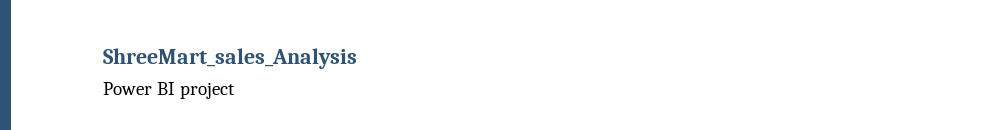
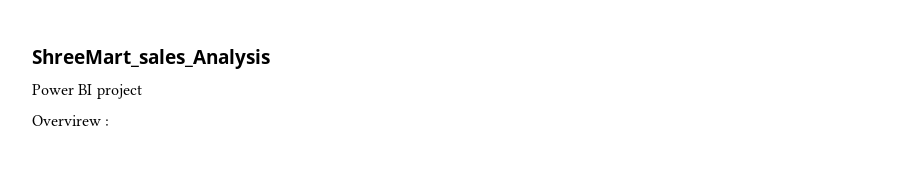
+ Overvirew :

